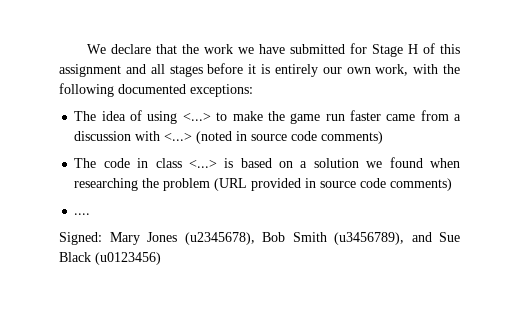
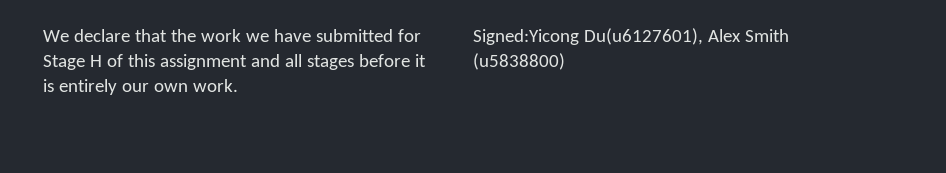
- We declare that the work we have submitted for Stage H of this assignment and all stages before it is entirely our own work, with the following documented exceptions:
- The idea of using <...> to make the game run faster came from a discussion with <...> (noted in source code comments)
- The code in class <...> is based on a solution we found when researching the problem (URL provided in source code comments)
- ....
- Signed: Mary Jones (u2345678), Bob Smith (u3456789), and Sue Black (u0123456)
+ We declare that the work we have submitted for Stage H of this assignment and all stages before it is entirely our own work.
+ Signed:Yicong Du(u6127601), Alex Smith (u5838800)

